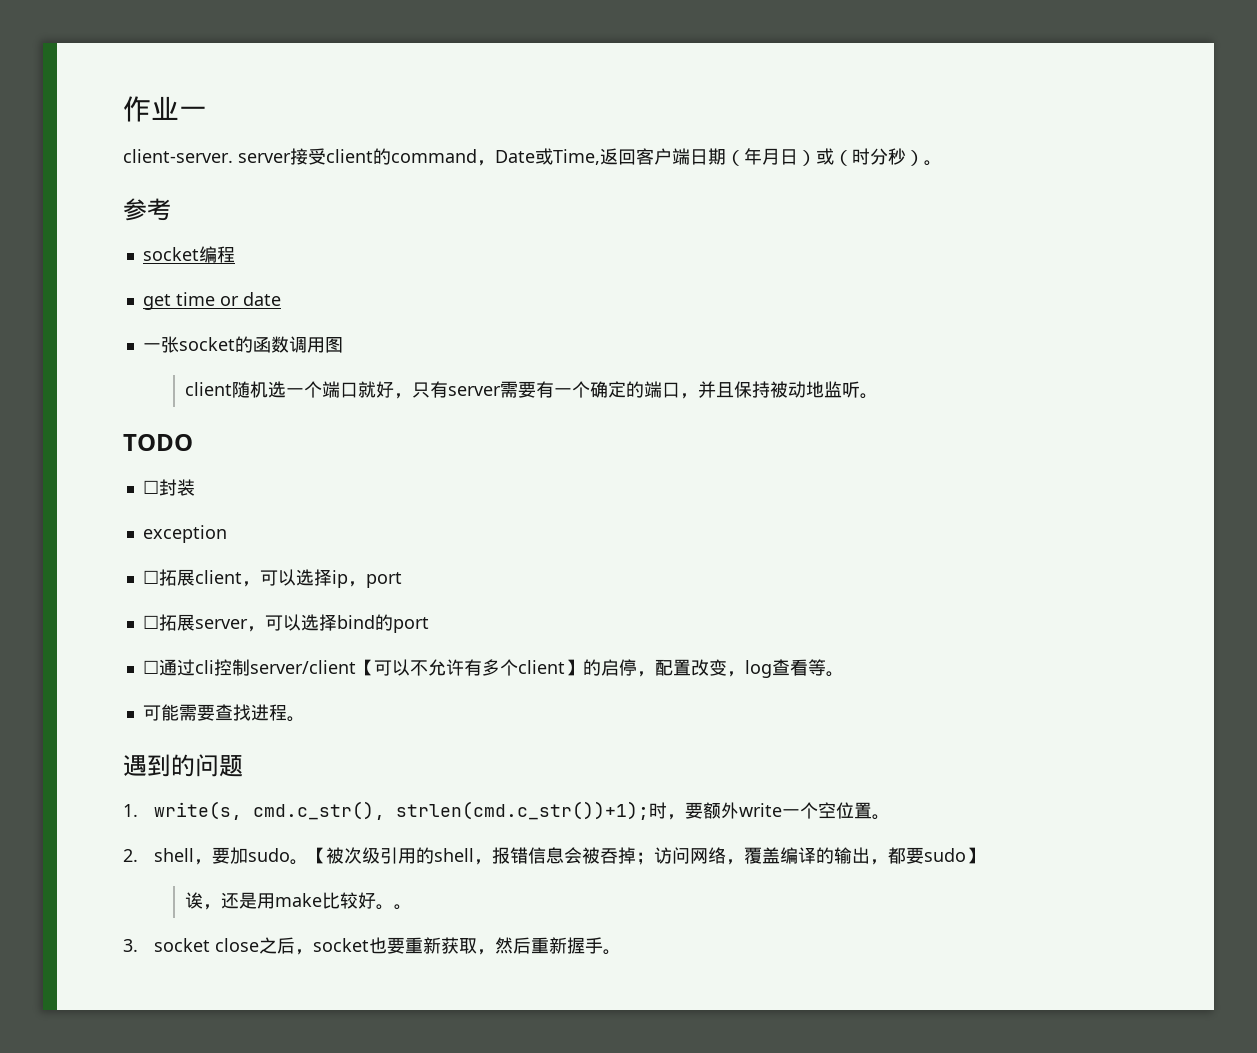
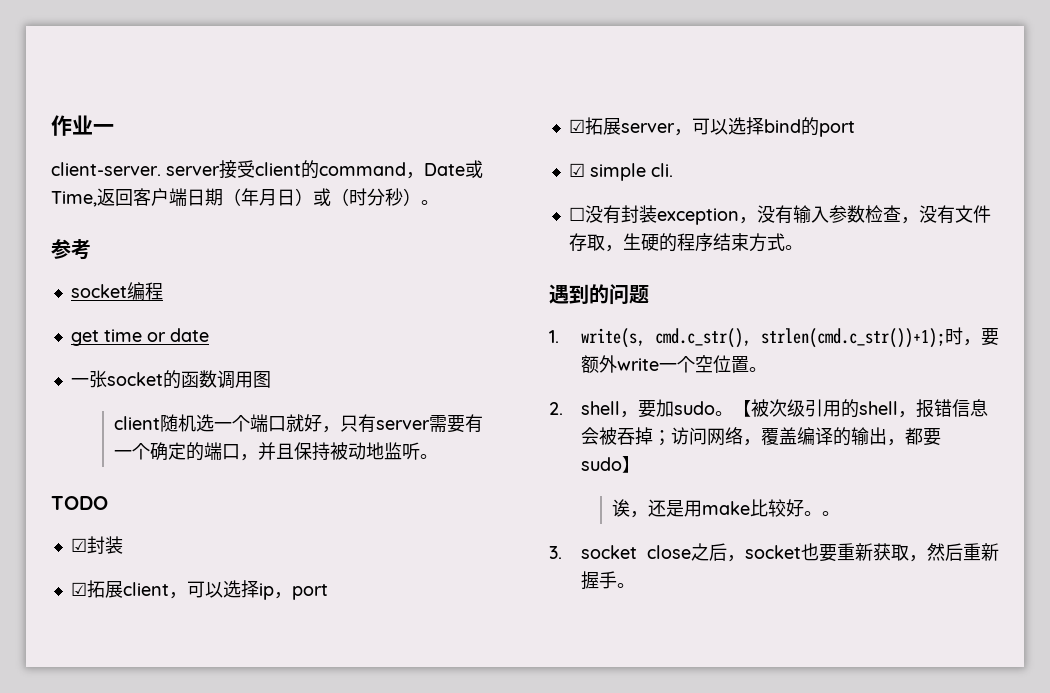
- ☐封装
+ ☑封装
- exception
- ☐拓展client，可以选择ip，port
+ ☑拓展client，可以选择ip，port
- ☐拓展server，可以选择bind的port
+ ☑拓展server，可以选择bind的port
- ☐通过cli控制server/client【可以不允许有多个client】的启停，配置改变，log查看等。
- 可能需要查找进程。
+ ☑ simple cli.
+ ☐没有封装exception，没有输入参数检查，没有文件存取，生硬的程序结束方式。

